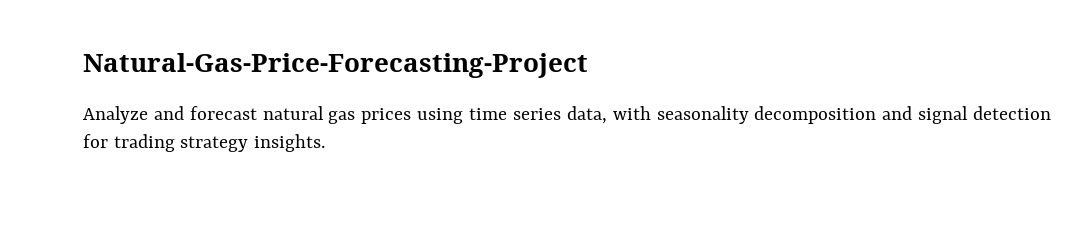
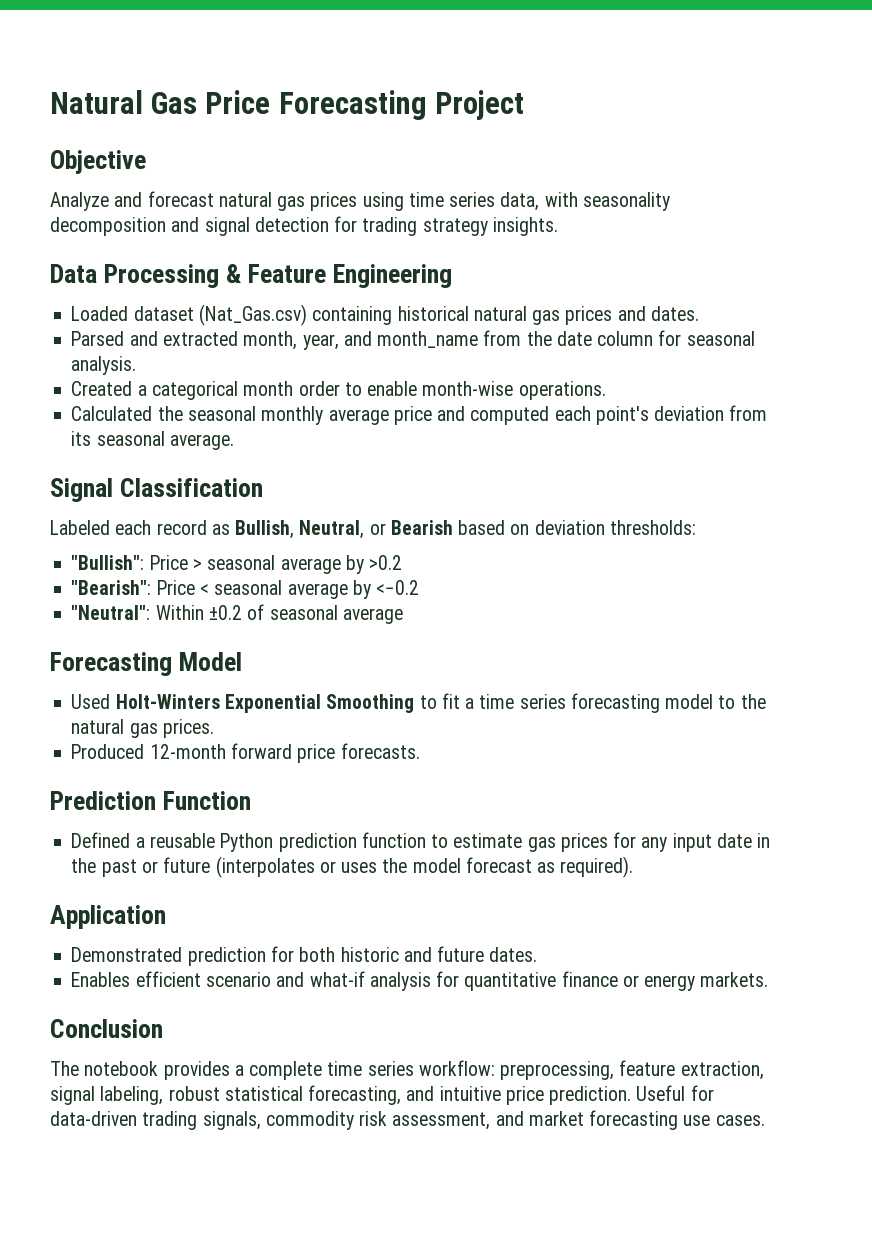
- Natural-Gas-Price-Forecasting-Project
+ Natural Gas Price Forecasting Project
+ Objective
+ Data Processing & Feature Engineering
+ Loaded dataset (Nat_Gas.csv) containing historical natural gas prices and dates.
+ Parsed and extracted month, year, and month_name from the date column for seasonal analysis.
+ Created a categorical month order to enable month-wise operations.
+ Calculated the seasonal monthly average price and computed each point's deviation from its seasonal average.
+ Signal Classification
+ Labeled each record as Bullish, Neutral, or Bearish based on deviation thresholds:
+ "Bullish": Price > seasonal average by >0.2
+ "Bearish": Price < seasonal average by <−0.2
+ "Neutral": Within ±0.2 of seasonal average
+ Forecasting Model
+ Used Holt-Winters Exponential Smoothing to fit a time series forecasting model to the natural gas prices.
+ Produced 12-month forward price forecasts.
+ Prediction Function
+ Defined a reusable Python prediction function to estimate gas prices for any input date in the past or future (interpolates or uses the model forecast as required).
+ Application
+ Demonstrated prediction for both historic and future dates.
+ Enables efficient scenario and what-if analysis for quantitative finance or energy markets.
+ Conclusion
+ The notebook provides a complete time series workflow: preprocessing, feature extraction, signal labeling, robust statistical forecasting, and intuitive price prediction. Useful for data-driven trading signals, commodity risk assessment, and market forecasting use cases.

